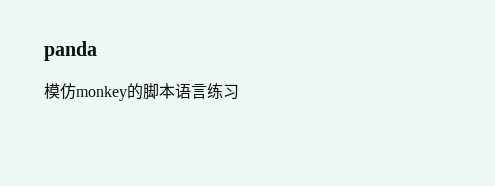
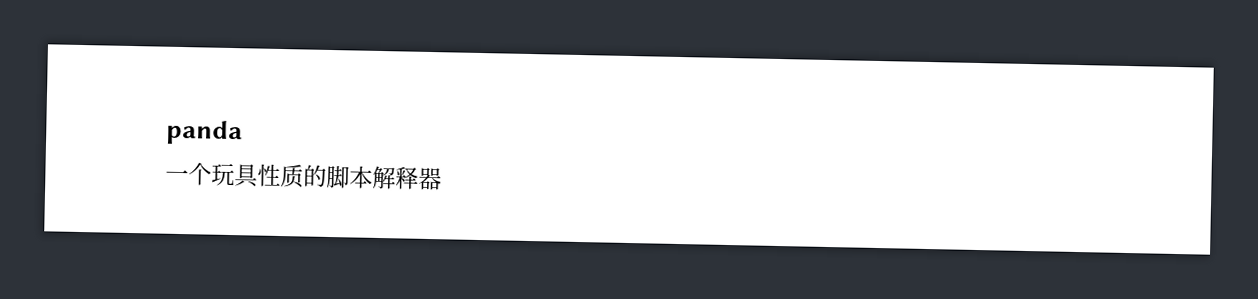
- 模仿monkey的脚本语言练习
+ 一个玩具性质的脚本解释器

